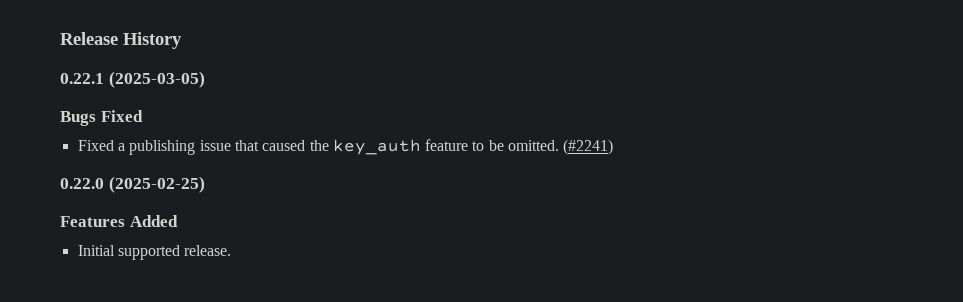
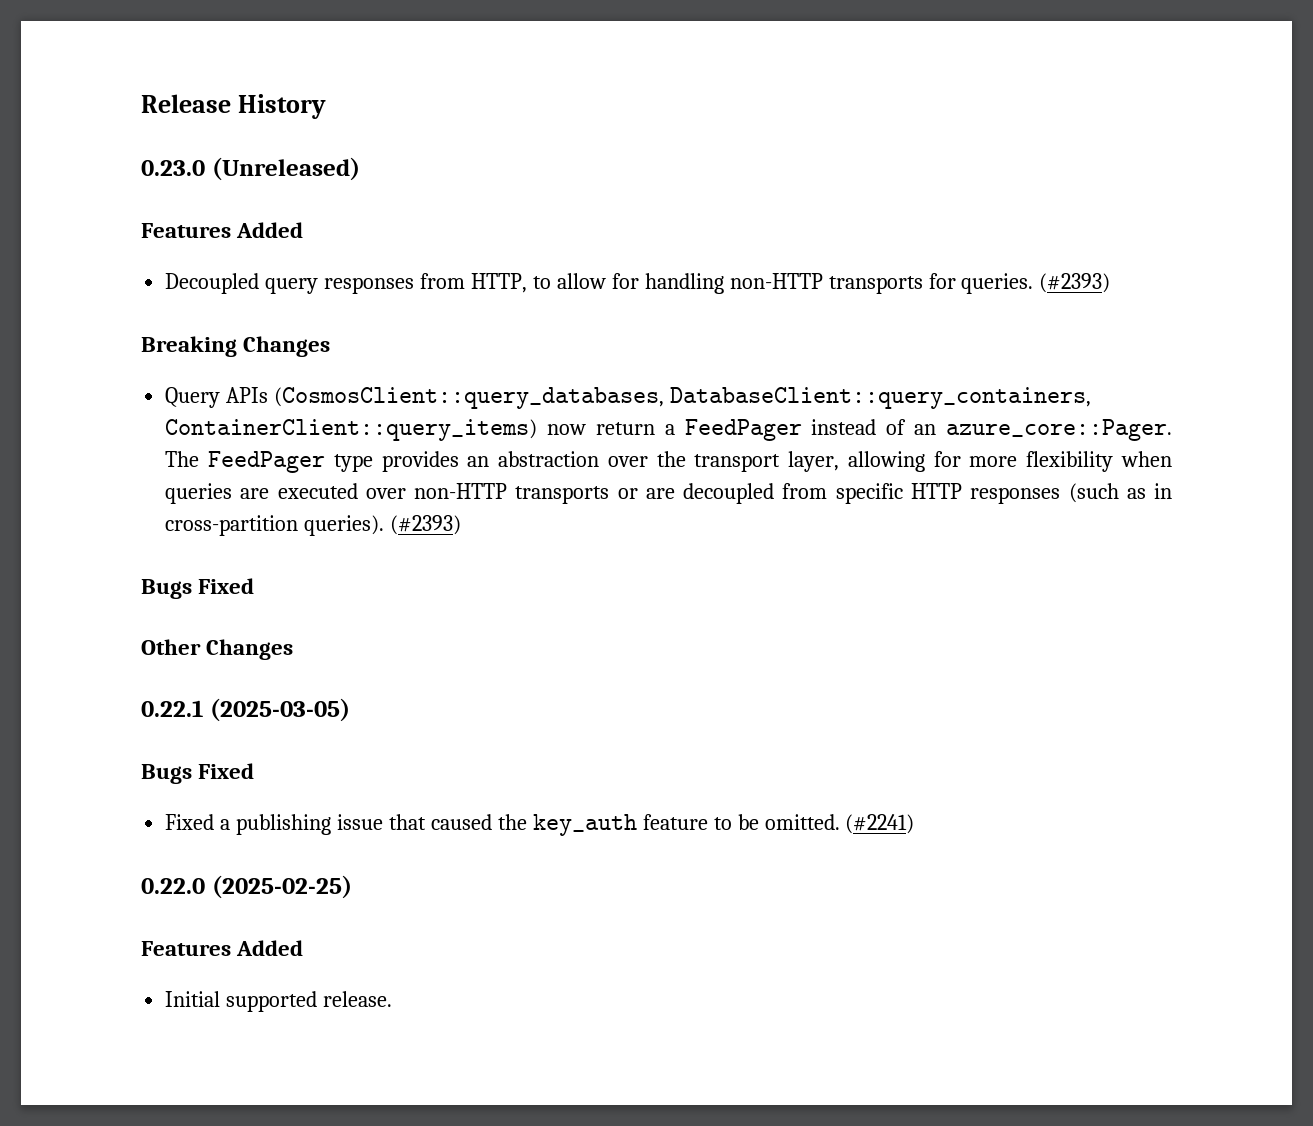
+ 0.23.0 (Unreleased)
+ Features Added
+ Decoupled query responses from HTTP, to allow for handling non-HTTP transports for queries. (#2393)
+ Breaking Changes
+ Query APIs (CosmosClient::query_databases, DatabaseClient::query_containers, ContainerClient::query_items) now return a FeedPager instead of an azure_core::Pager. The FeedPager type provides an abstraction over the transport layer, allowing for more flexibility when queries are executed over non-HTTP transports or are decoupled from specific HTTP responses (such as in cross-partition queries). (#2393)
+ Bugs Fixed
+ Other Changes

